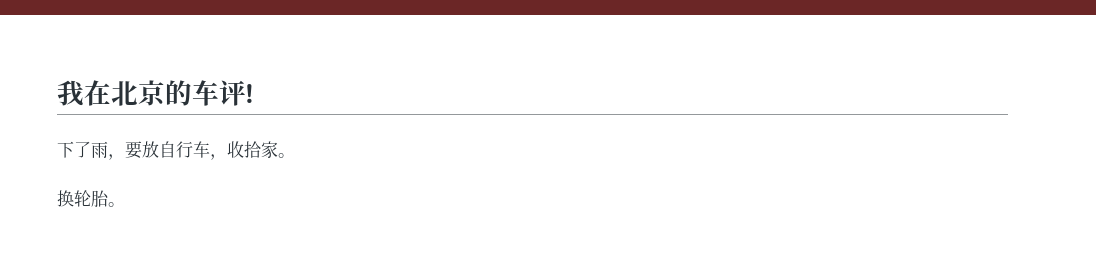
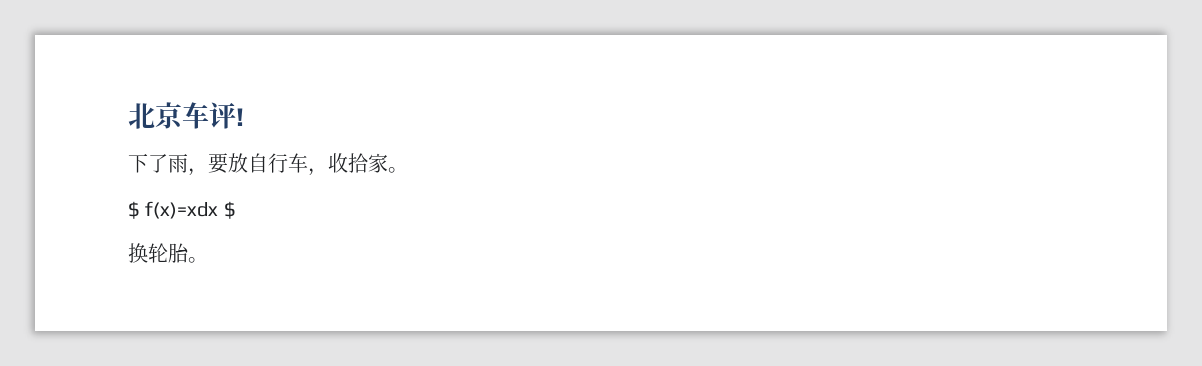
- 我在北京的车评!
+ 北京车评!
+ $ f(x)=xdx $

